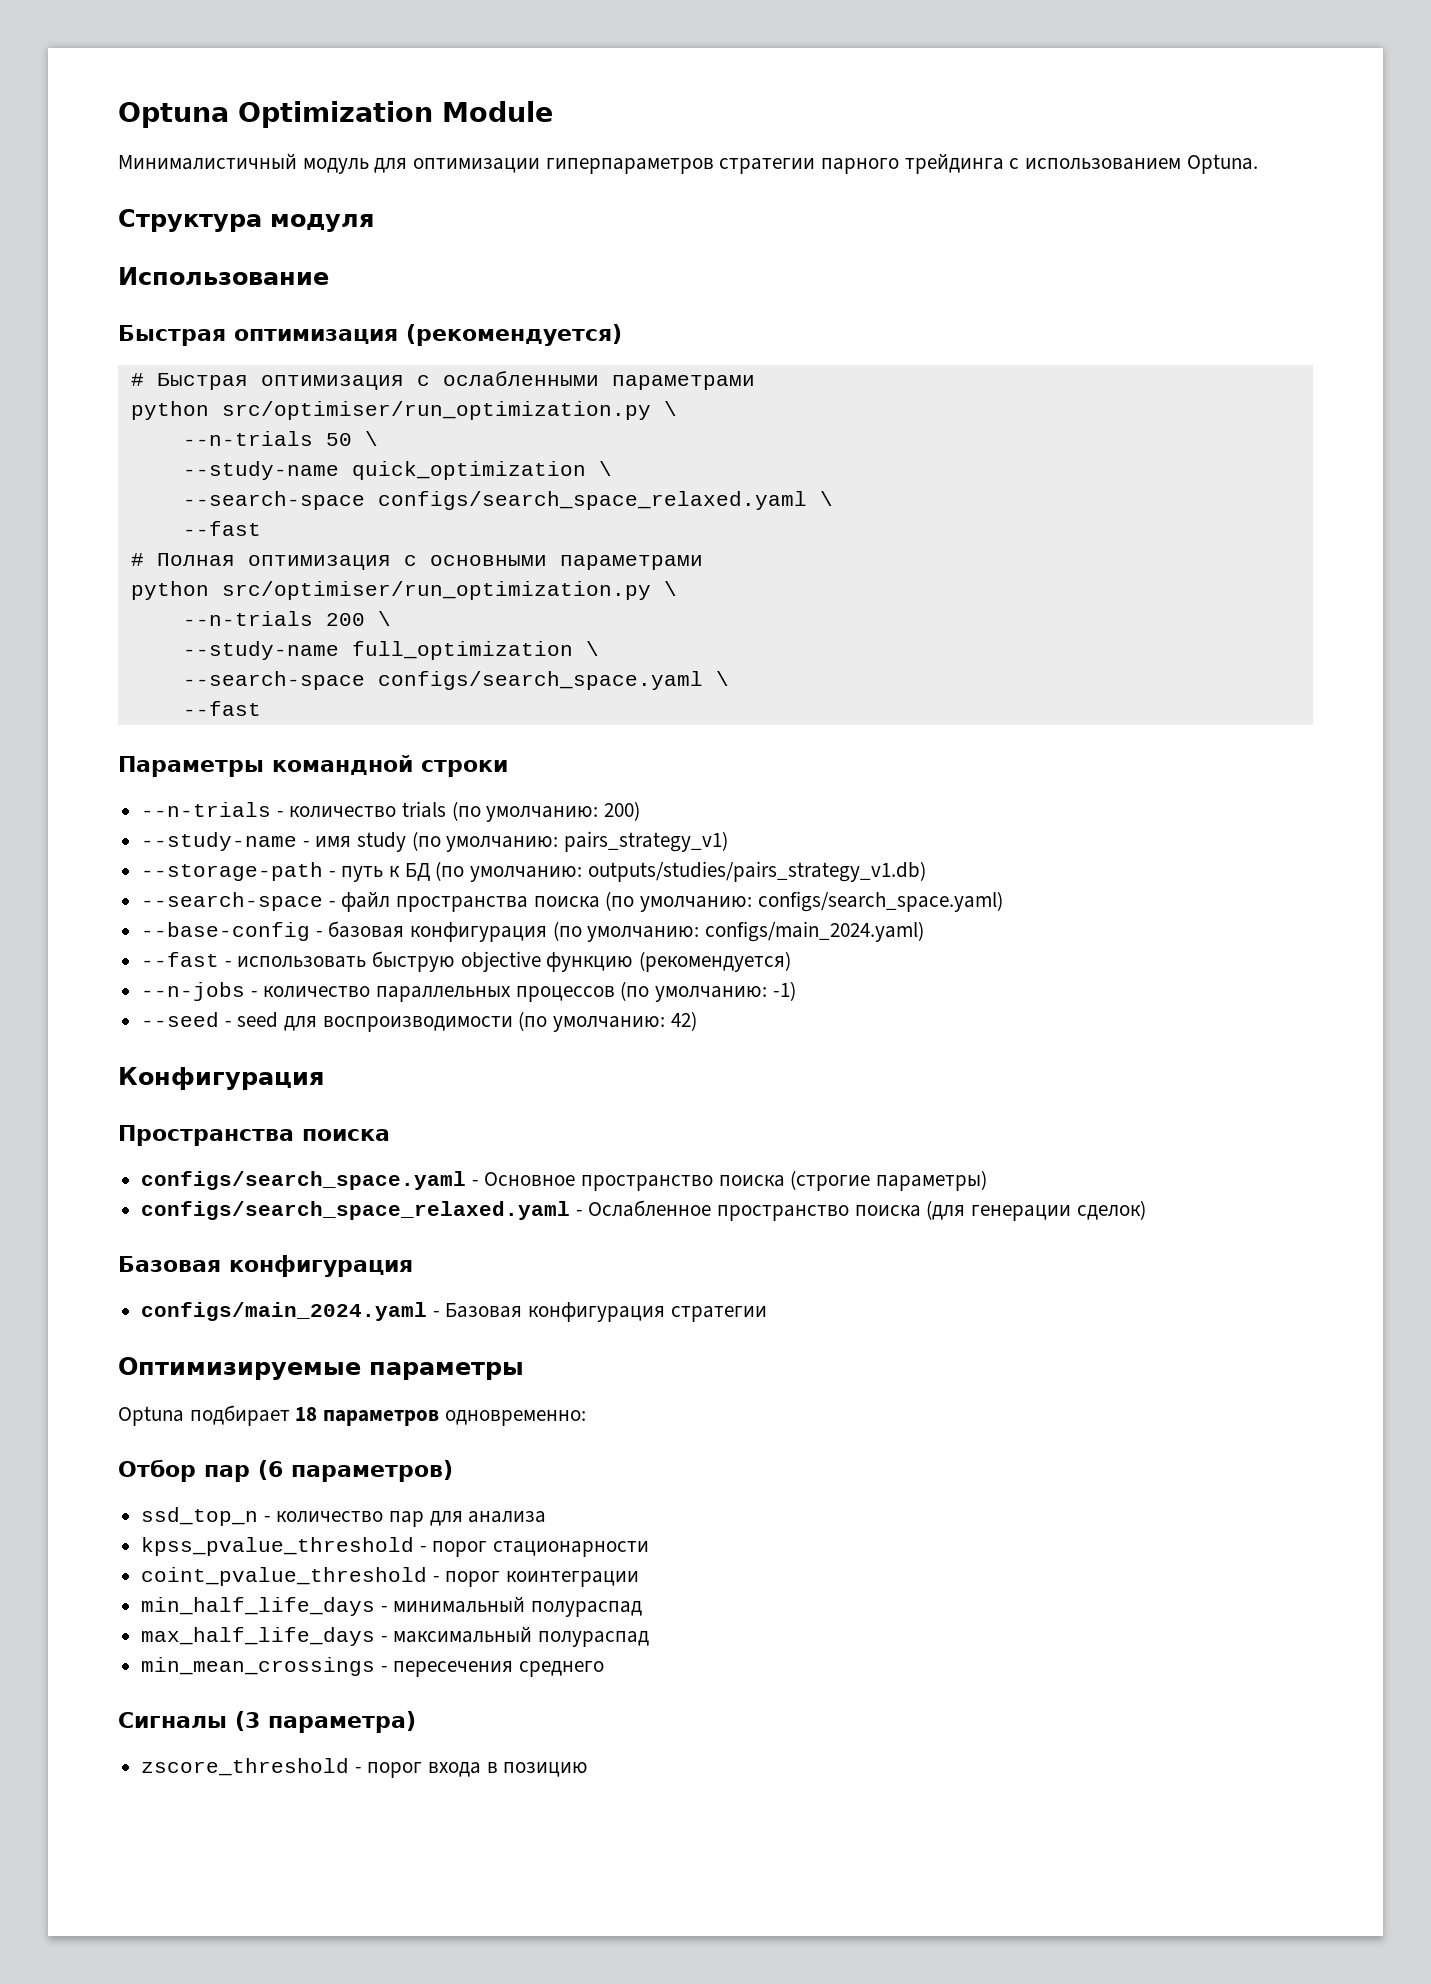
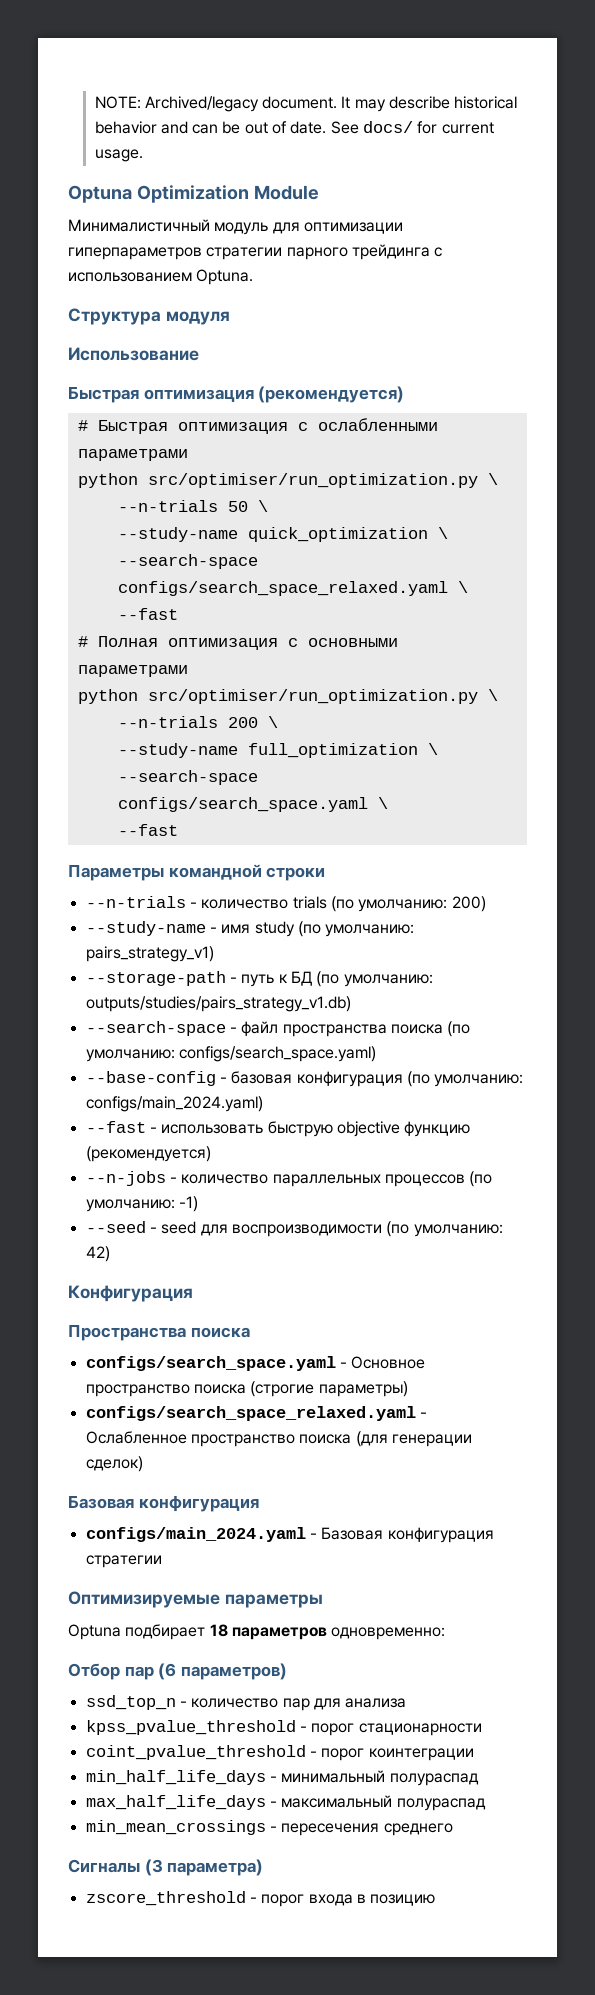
+ NOTE: Archived/legacy document. It may describe historical behavior and can be out of date. See docs/ for current usage.

